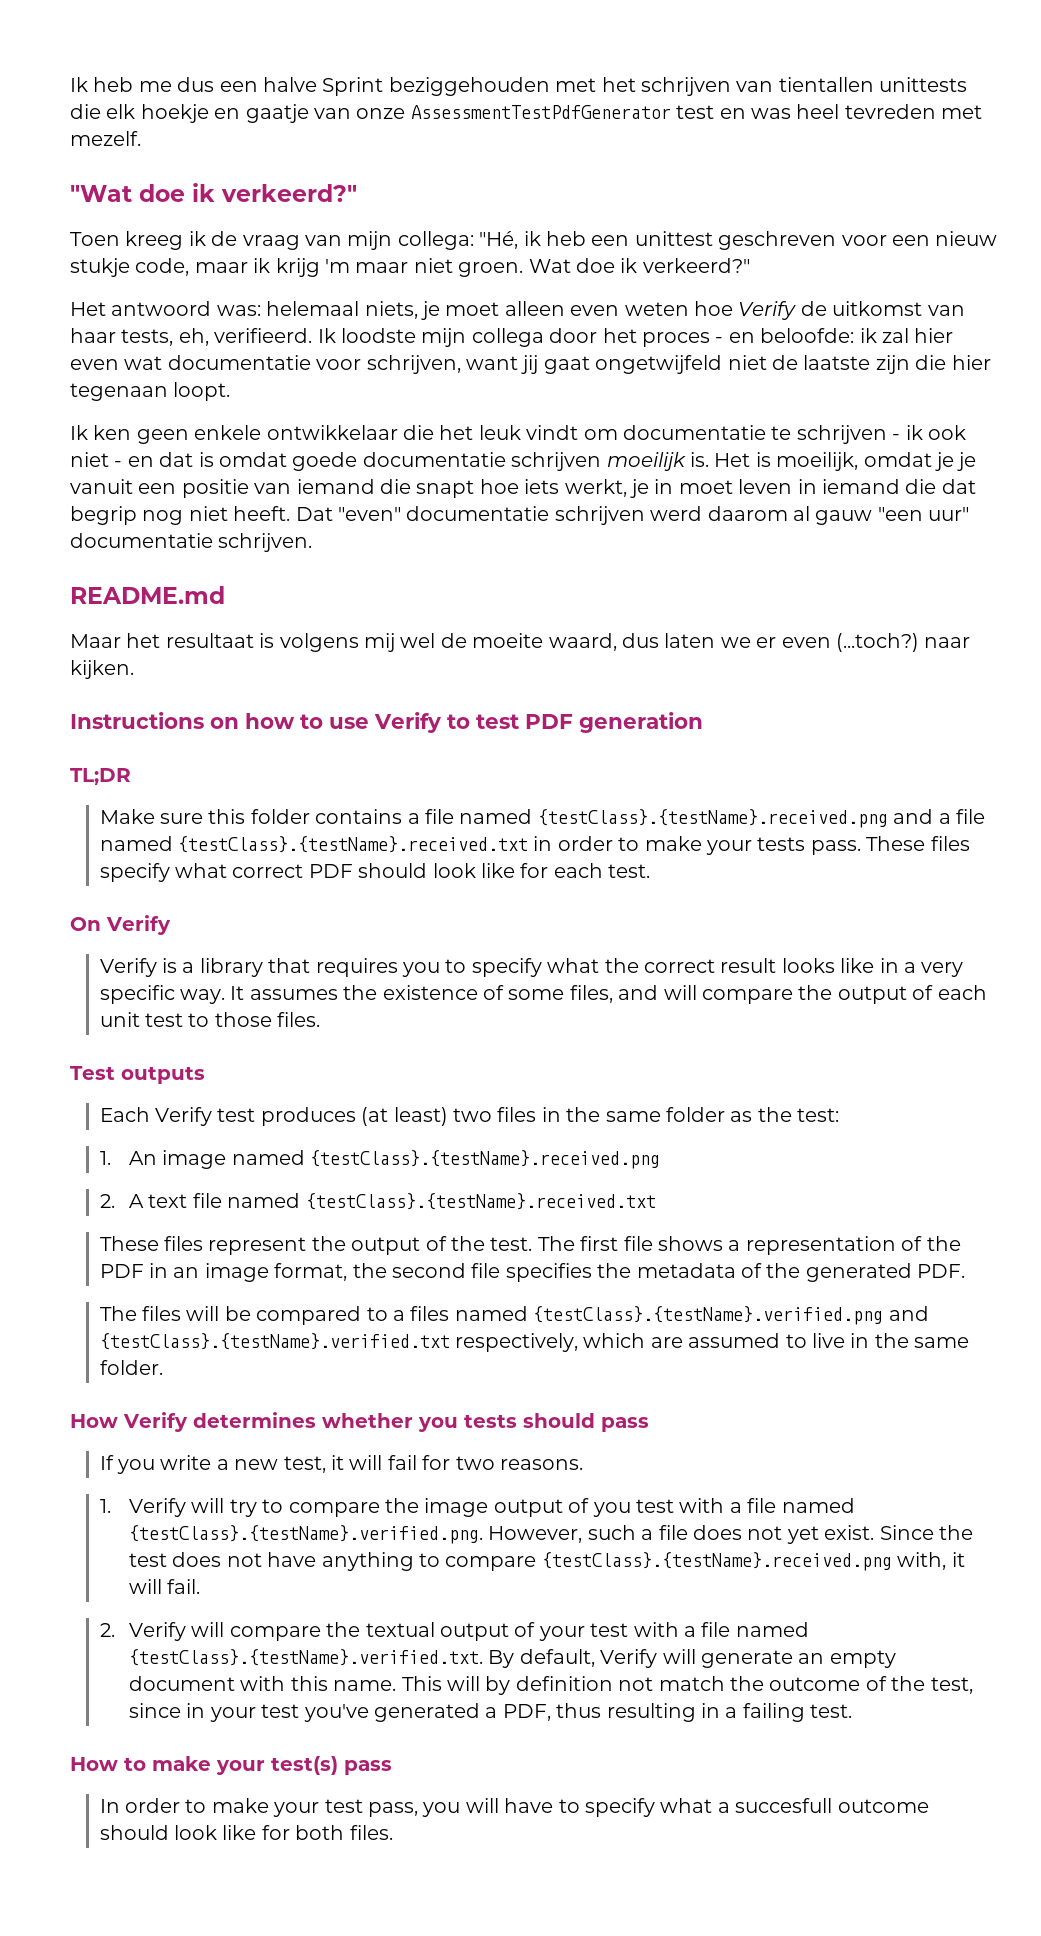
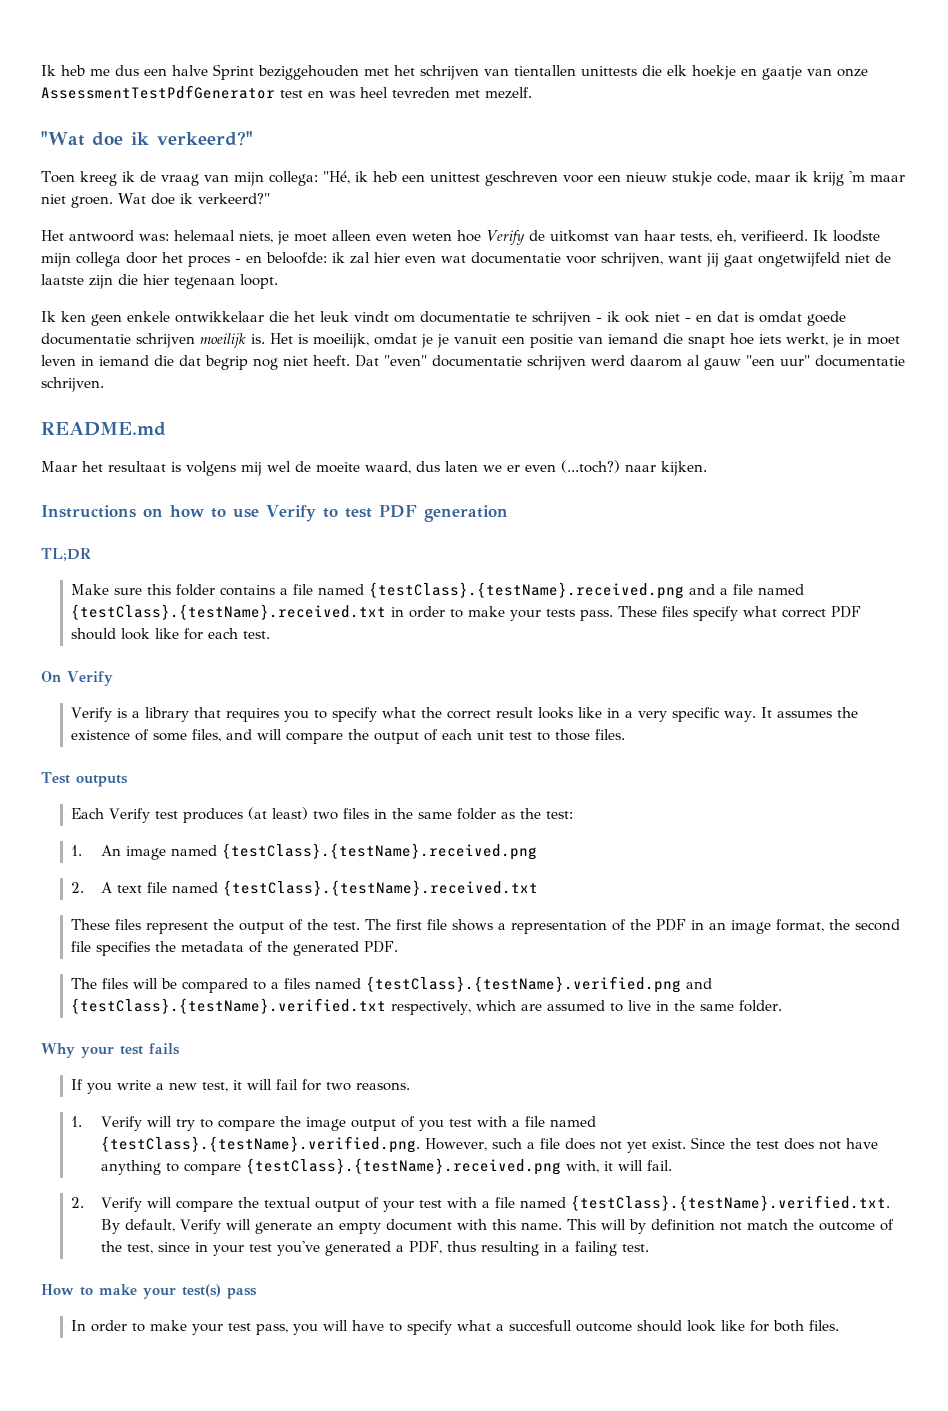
- How Verify determines whether you tests should pass
+ Why your test fails

